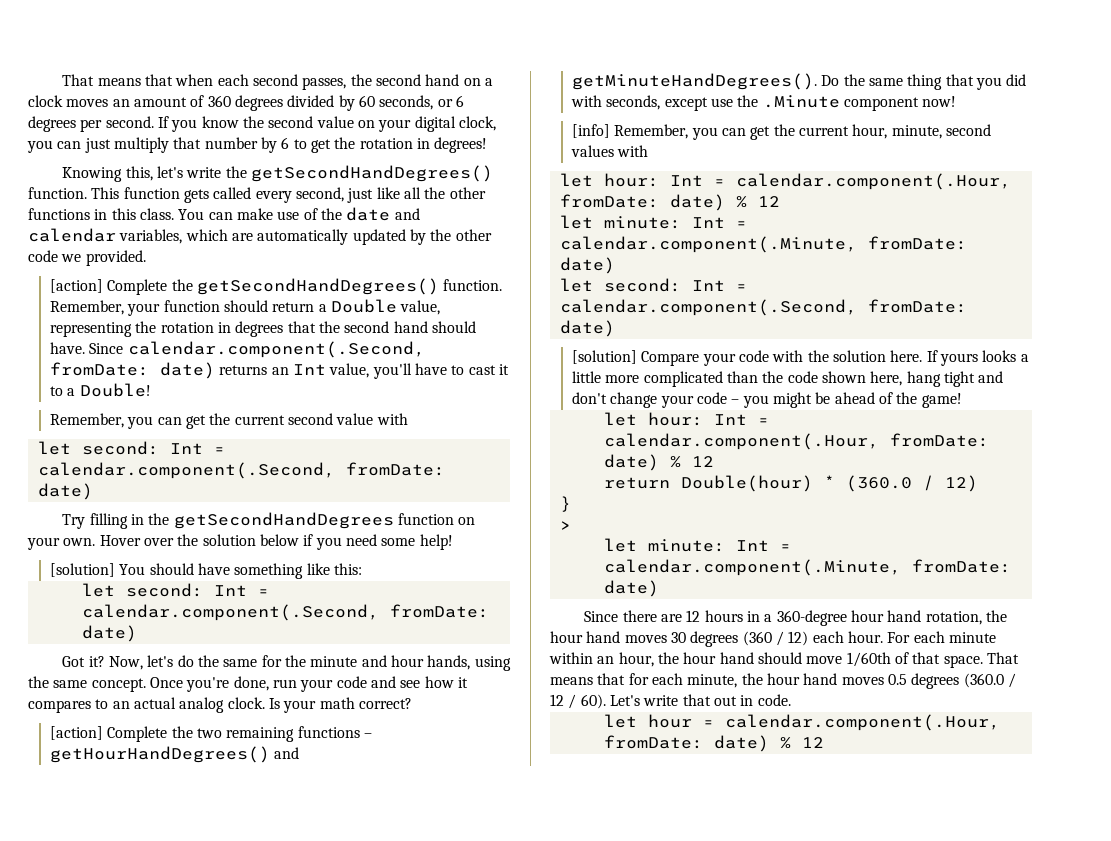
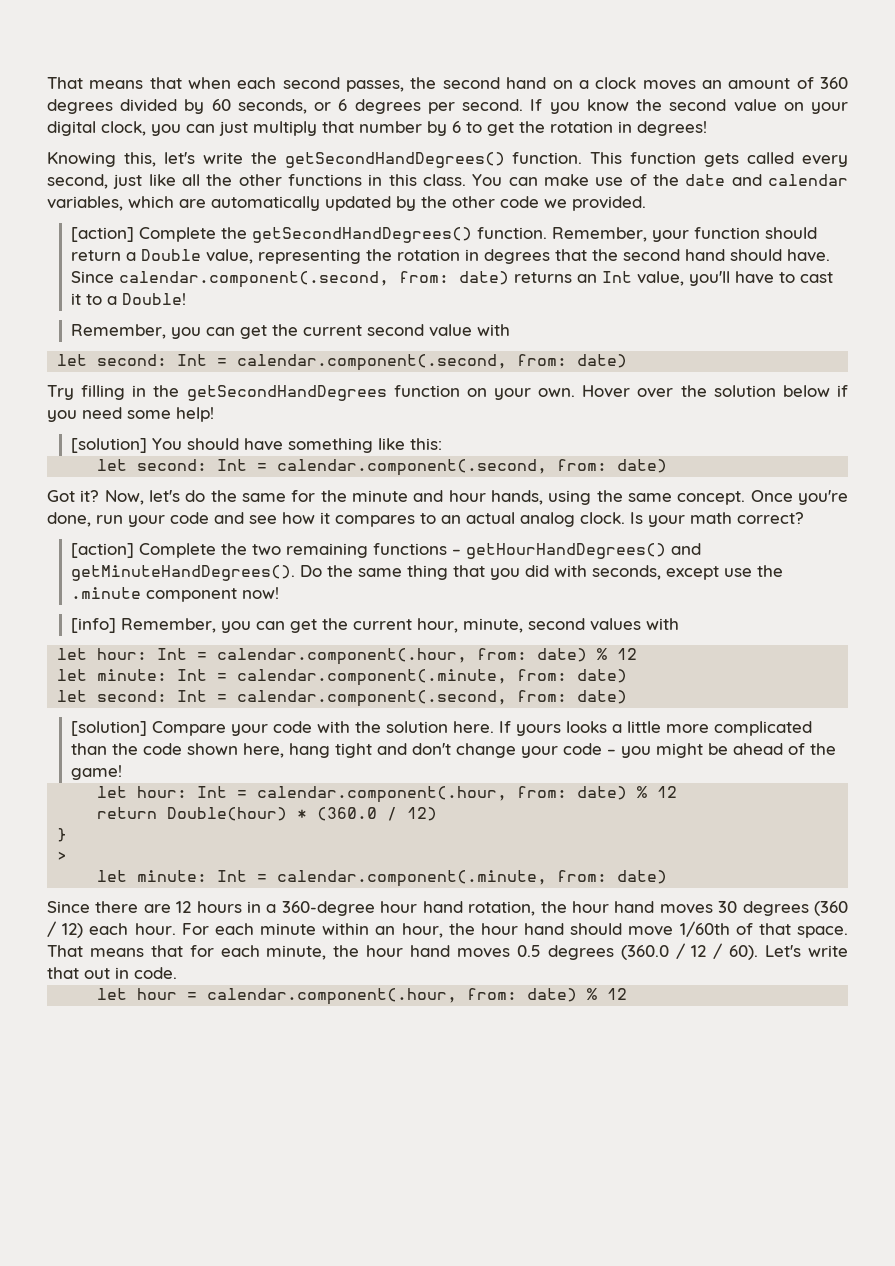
- Since calendar.component(.Second, fromDate: date) returns an Int value, you'll have to cast it to a Double!
+ Since calendar.component(.second, from: date) returns an Int value, you'll have to cast it to a Double!
  Remember, you can get the current second value with
- let second: Int = calendar.component(.Second, fromDate: date)
+ let second: Int = calendar.component(.second, from: date)
  [solution] You should have something like this:
- let second: Int = calendar.component(.Second, fromDate: date)
+ let second: Int = calendar.component(.second, from: date)
- Do the same thing that you did with seconds, except use the .Minute component now!
+ Do the same thing that you did with seconds, except use the .minute component now!
  [info] Remember, you can get the current hour, minute, second values with
- let hour: Int = calendar.component(.Hour, fromDate: date) % 12
- let minute: Int = calendar.component(.Minute, fromDate: date)
- let second: Int = calendar.component(.Second, fromDate: date)
+ let hour: Int = calendar.component(.hour, from: date) % 12
+ let minute: Int = calendar.component(.minute, from: date)
+ let second: Int = calendar.component(.second, from: date)
  If yours looks a little more complicated than the code shown here, hang tight and don't change your code – you might be ahead of the game!
- let hour: Int = calendar.component(.Hour, fromDate: date) % 12
+ let hour: Int = calendar.component(.hour, from: date) % 12
  >
- let minute: Int = calendar.component(.Minute, fromDate: date)
+ let minute: Int = calendar.component(.minute, from: date)
- let hour = calendar.component(.Hour, fromDate: date) % 12
+ let hour = calendar.component(.hour, from: date) % 12

